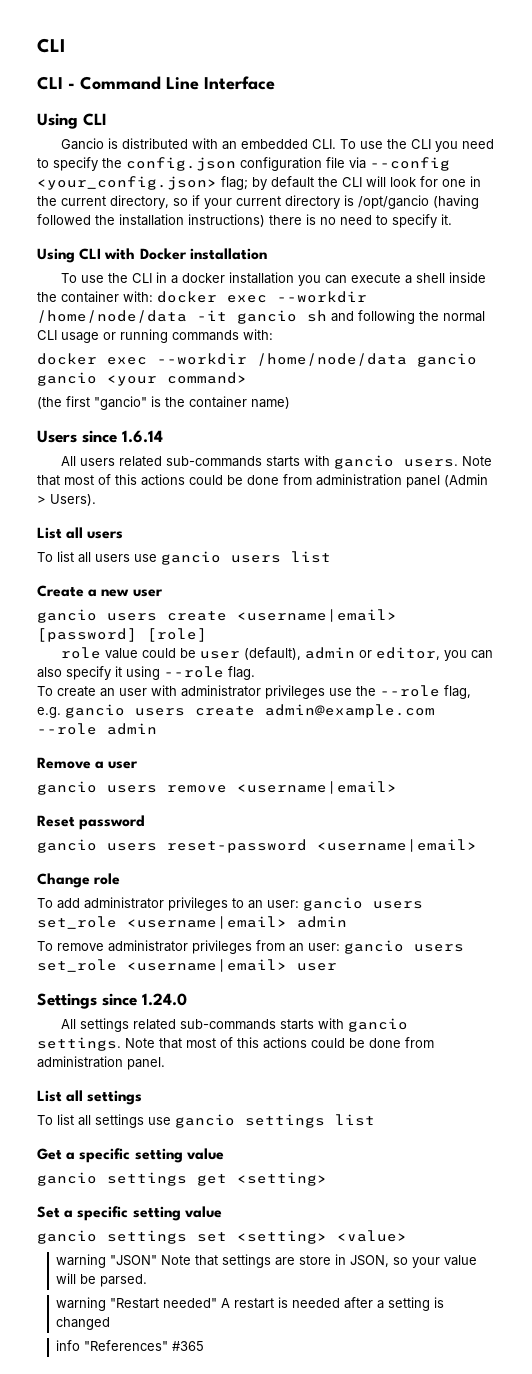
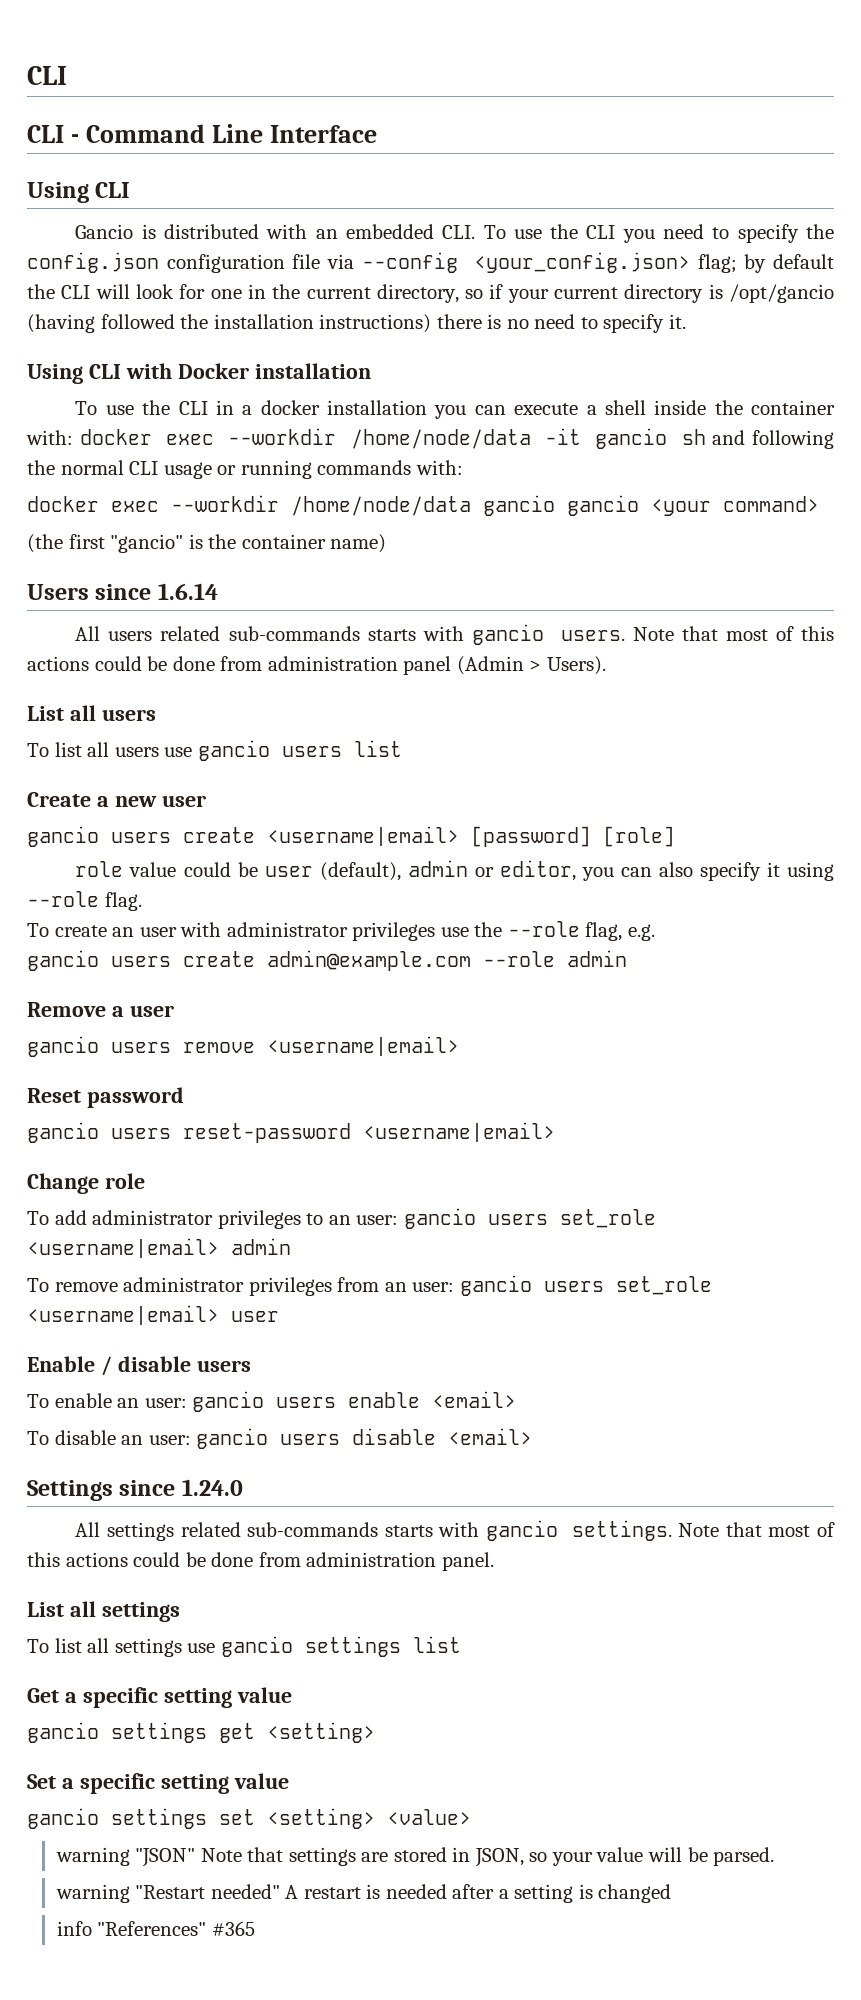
- To create an user with administrator privileges use the --role flag, e.g. gancio users create admin@example.com --role admin
+ To create an user with administrator privileges use the --role flag, e.g.
+ gancio users create admin@example.com --role admin
+ Enable / disable users
+ To enable an user: gancio users enable <email>
+ To disable an user: gancio users disable <email>
- warning "JSON" Note that settings are store in JSON, so your value will be parsed.
+ warning "JSON" Note that settings are stored in JSON, so your value will be parsed.

